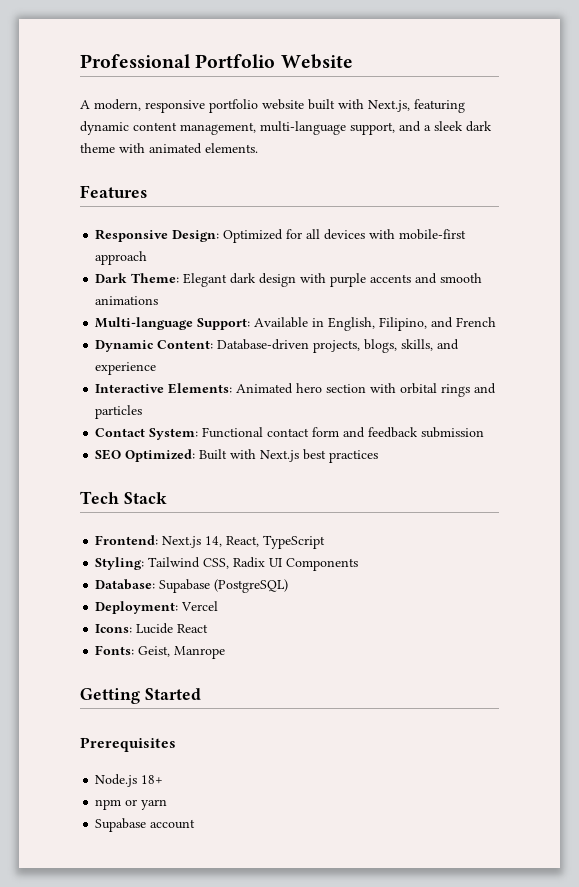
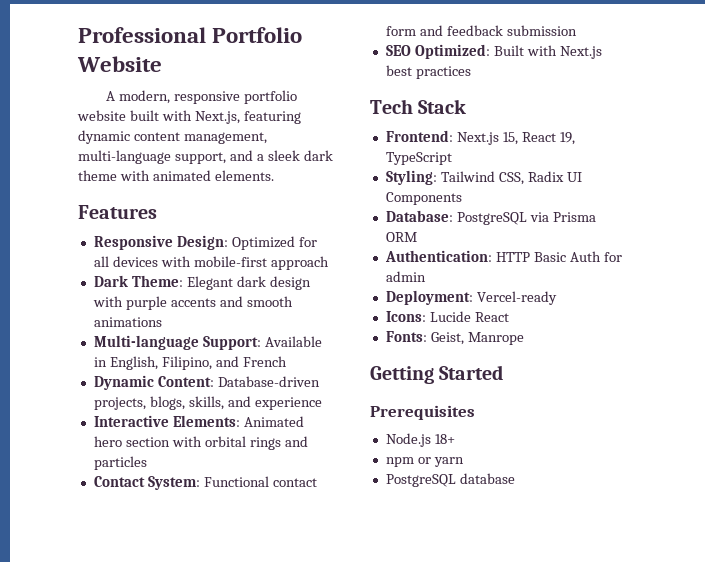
- Frontend: Next.js 14, React, TypeScript
+ Frontend: Next.js 15, React 19, TypeScript
- Database: Supabase (PostgreSQL)
+ Database: PostgreSQL via Prisma ORM
+ Authentication: HTTP Basic Auth for admin
- Deployment: Vercel
+ Deployment: Vercel-ready
- Supabase account
+ PostgreSQL database

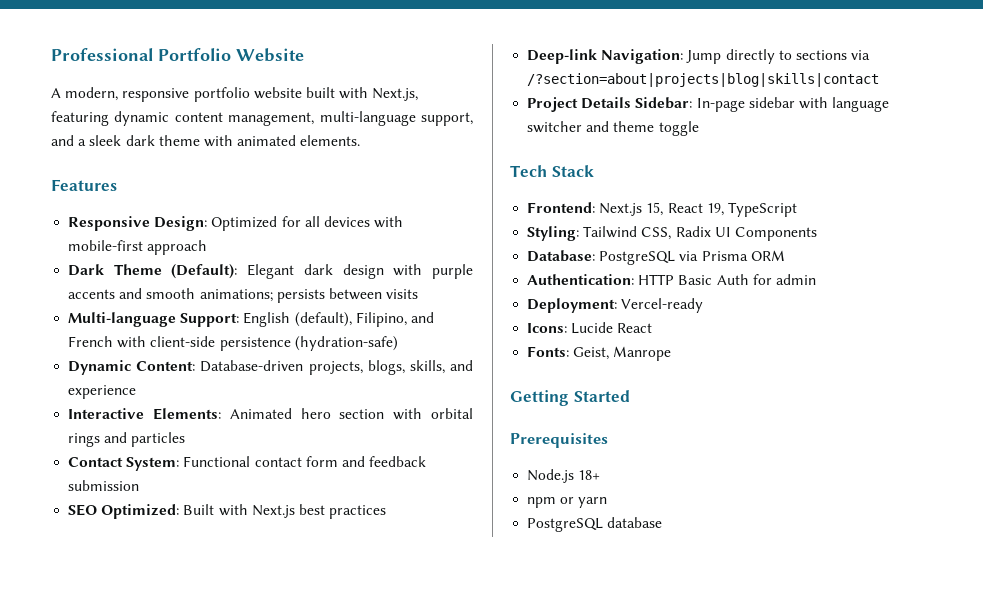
- Dark Theme: Elegant dark design with purple accents and smooth animations
+ Dark Theme (Default): Elegant dark design with purple accents and smooth animations; persists between visits
- Multi-language Support: Available in English, Filipino, and French
+ Multi-language Support: English (default), Filipino, and French with client-side persistence (hydration-safe)
+ Deep-link Navigation: Jump directly to sections via /?section=about|projects|blog|skills|contact
+ Project Details Sidebar: In-page sidebar with language switcher and theme toggle

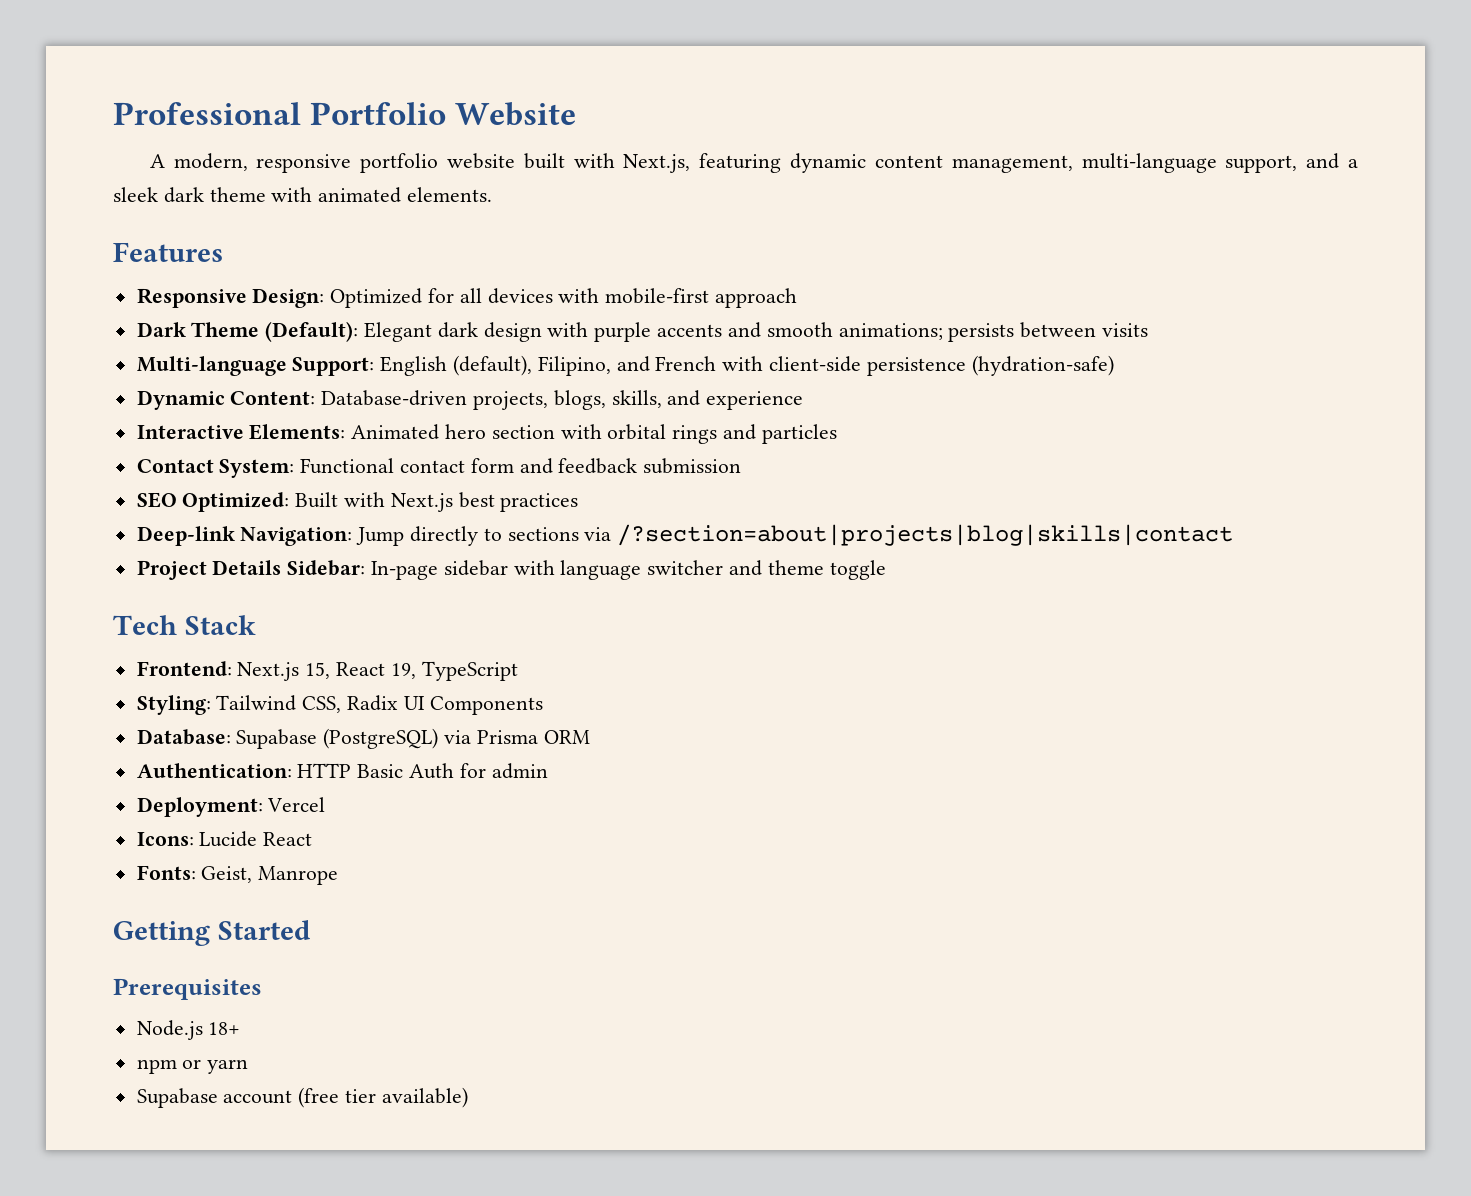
- Database: PostgreSQL via Prisma ORM
+ Database: Supabase (PostgreSQL) via Prisma ORM
- Deployment: Vercel-ready
+ Deployment: Vercel
- PostgreSQL database
+ Supabase account (free tier available)

